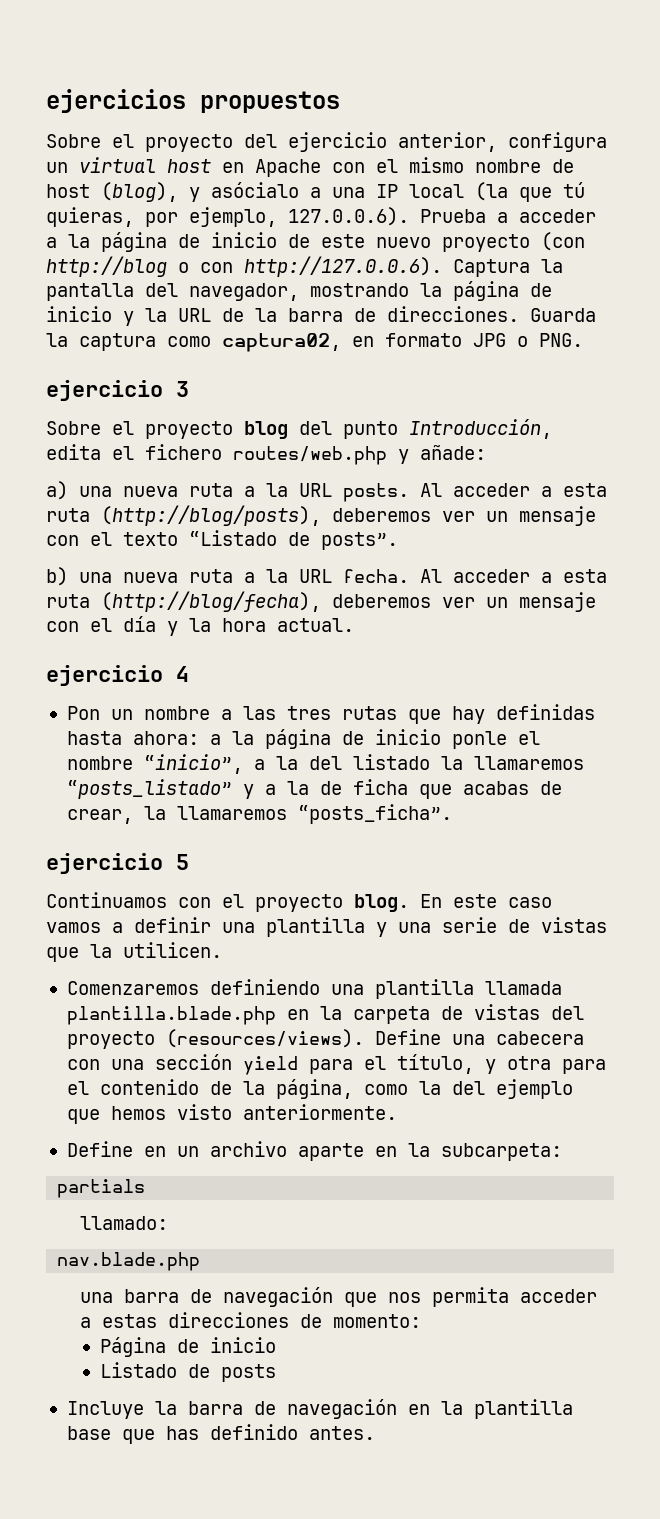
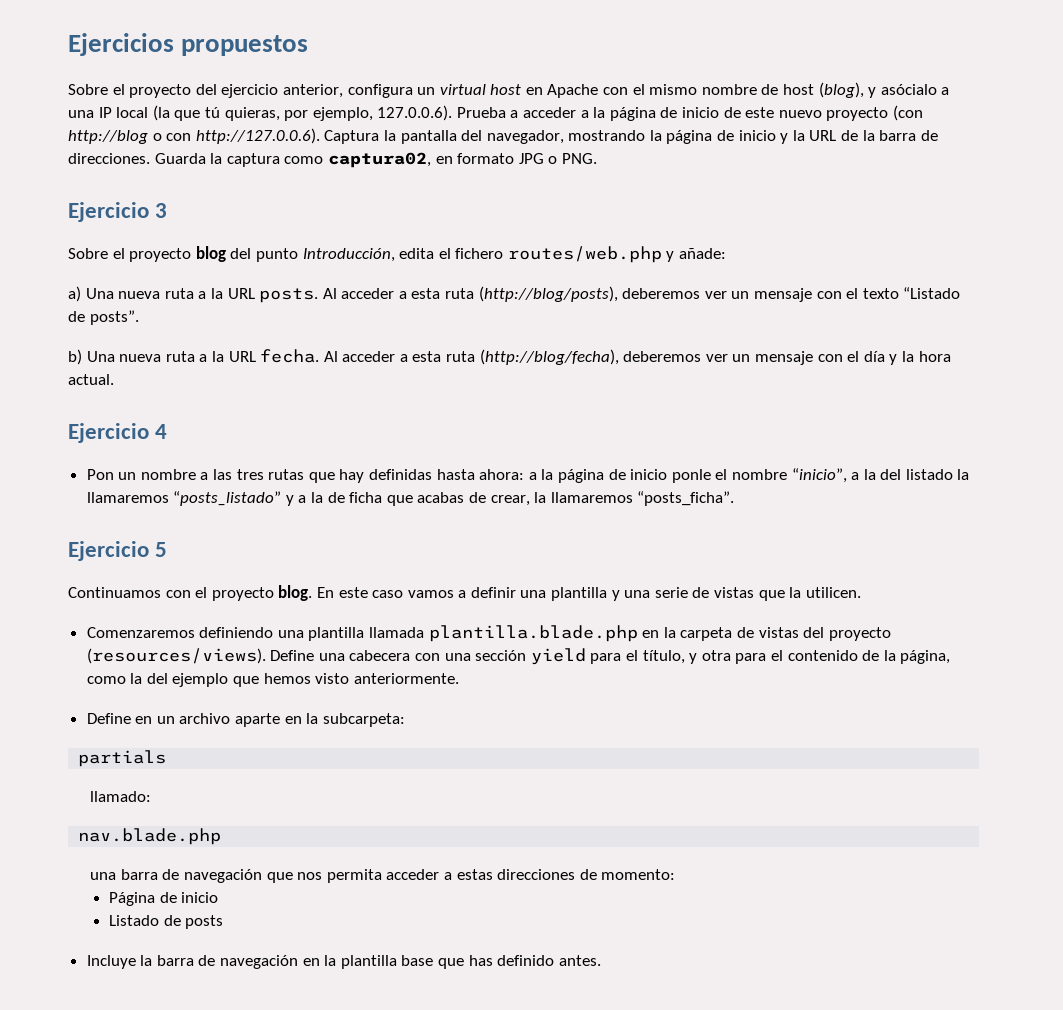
- ejercicios propuestos
+ Ejercicios propuestos
- ejercicio 3
+ Ejercicio 3
- a) una nueva ruta a la URL posts.
+ a) Una nueva ruta a la URL posts.
- b) una nueva ruta a la URL fecha.
+ b) Una nueva ruta a la URL fecha.
- ejercicio 4
+ Ejercicio 4
- ejercicio 5
+ Ejercicio 5

